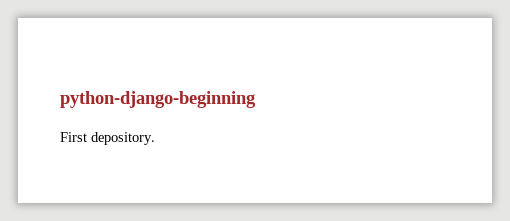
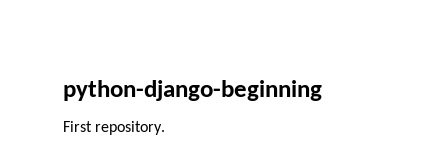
- First depository.
+ First repository.

